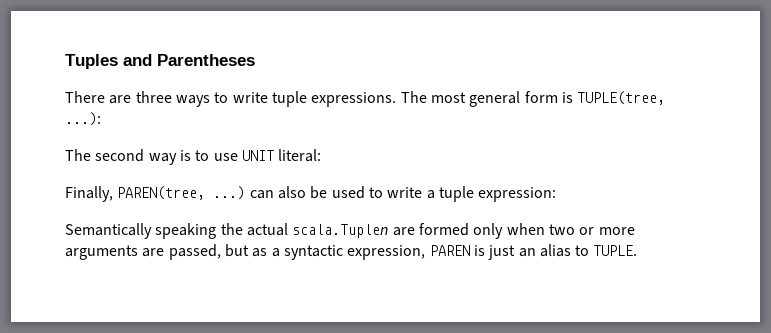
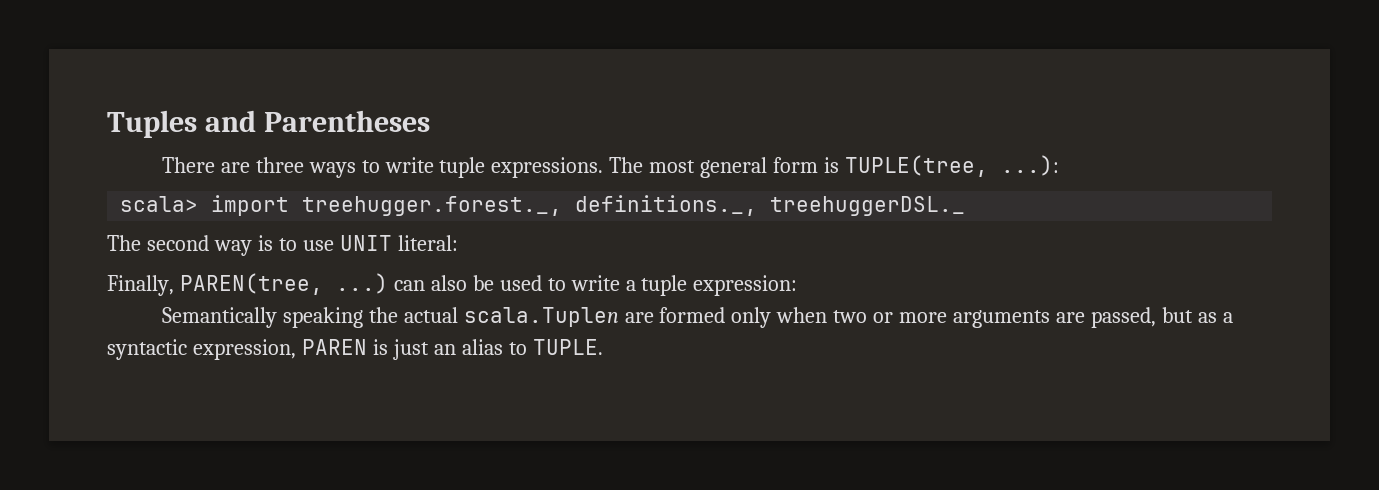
+ scala> import treehugger.forest._, definitions._, treehuggerDSL._

